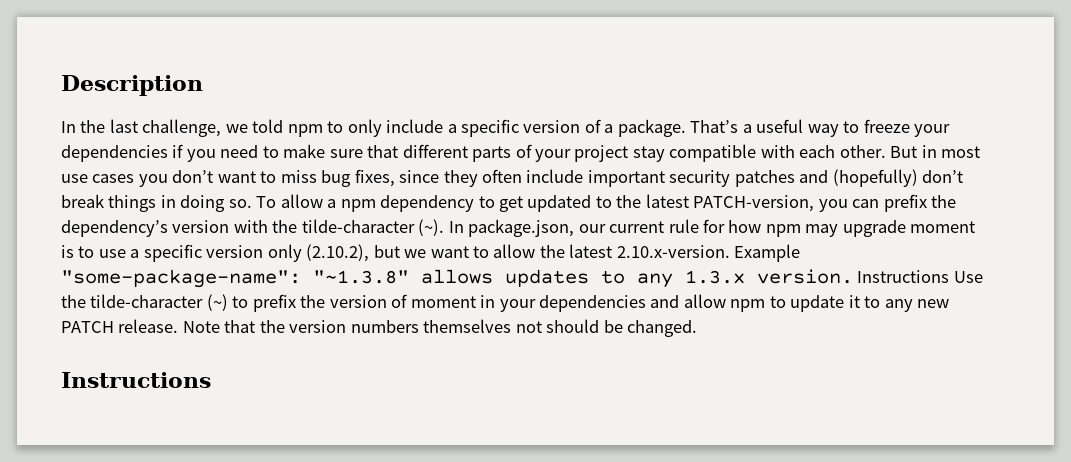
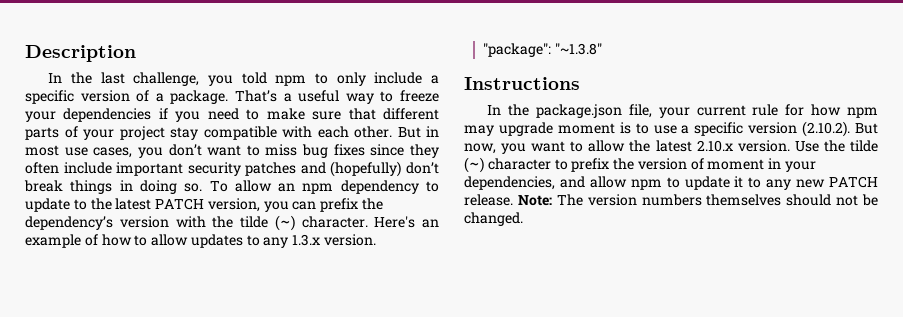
- In the last challenge, we told npm to only include a specific version of a package.
+ In the last challenge, you told npm to only include a specific version of a package.
- But in most use cases you don’t want to miss bug fixes, since they often include important security patches and (hopefully) don’t break things in doing so.
+ But in most use cases, you don’t want to miss bug fixes since they often include important security patches and (hopefully) don’t break things in doing so.
- To allow a npm dependency to get updated to the latest PATCH-version, you can prefix the dependency’s version with the tilde-character (~). In package.json, our current rule for how npm may upgrade moment is to use a specific version only (2.10.2), but we want to allow the latest 2.10.x-version. Example "some-package-name": "~1.3.8" allows updates to any 1.3.x version. Instructions Use the tilde-character (~) to prefix the version of moment in your dependencies and allow npm to update it to any new PATCH release.
+ To allow an npm dependency to update to the latest PATCH version, you can prefix the dependency’s version with the tilde (~) character. Here's an example of how to allow updates to any 1.3.x version.
+ "package": "~1.3.8"
+ Instructions
+ In the package.json file, your current rule for how npm may upgrade moment is to use a specific version (2.10.2). But now, you want to allow the latest 2.10.x version. Use the tilde (~) character to prefix the version of moment in your dependencies, and allow npm to update it to any new PATCH release.
- Note that the version numbers themselves not should be changed.
- Instructions
+ Note: The version numbers themselves should not be changed.

